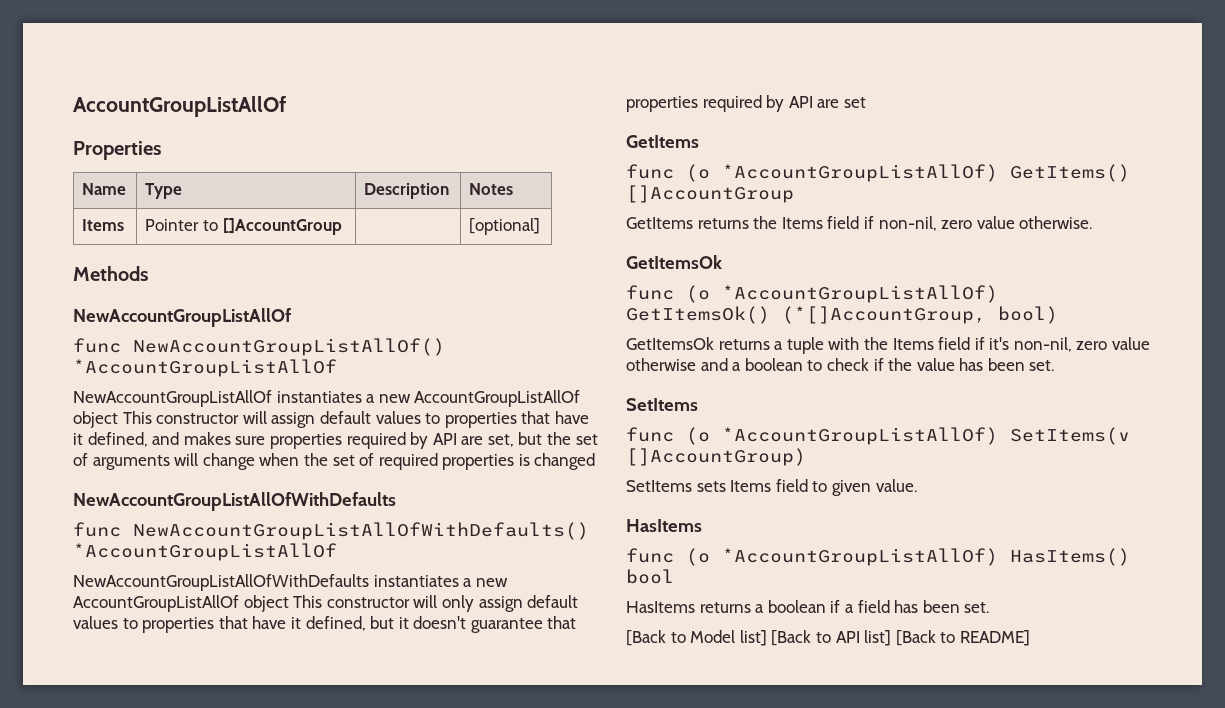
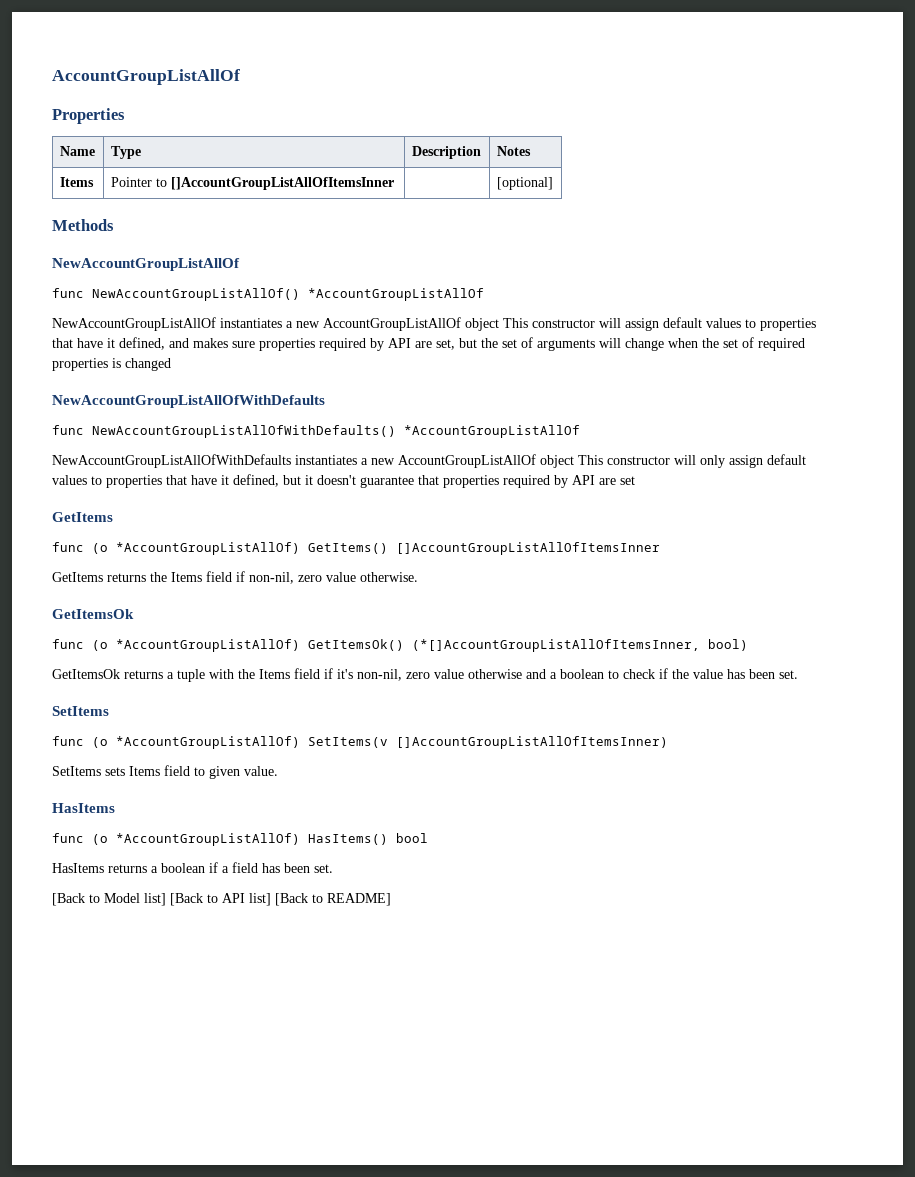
- Items | Pointer to []AccountGroup | | [optional]
+ Items | Pointer to []AccountGroupListAllOfItemsInner | | [optional]
- func (o *AccountGroupListAllOf) GetItems() []AccountGroup
+ func (o *AccountGroupListAllOf) GetItems() []AccountGroupListAllOfItemsInner
- func (o *AccountGroupListAllOf) GetItemsOk() (*[]AccountGroup, bool)
+ func (o *AccountGroupListAllOf) GetItemsOk() (*[]AccountGroupListAllOfItemsInner, bool)
- func (o *AccountGroupListAllOf) SetItems(v []AccountGroup)
+ func (o *AccountGroupListAllOf) SetItems(v []AccountGroupListAllOfItemsInner)

